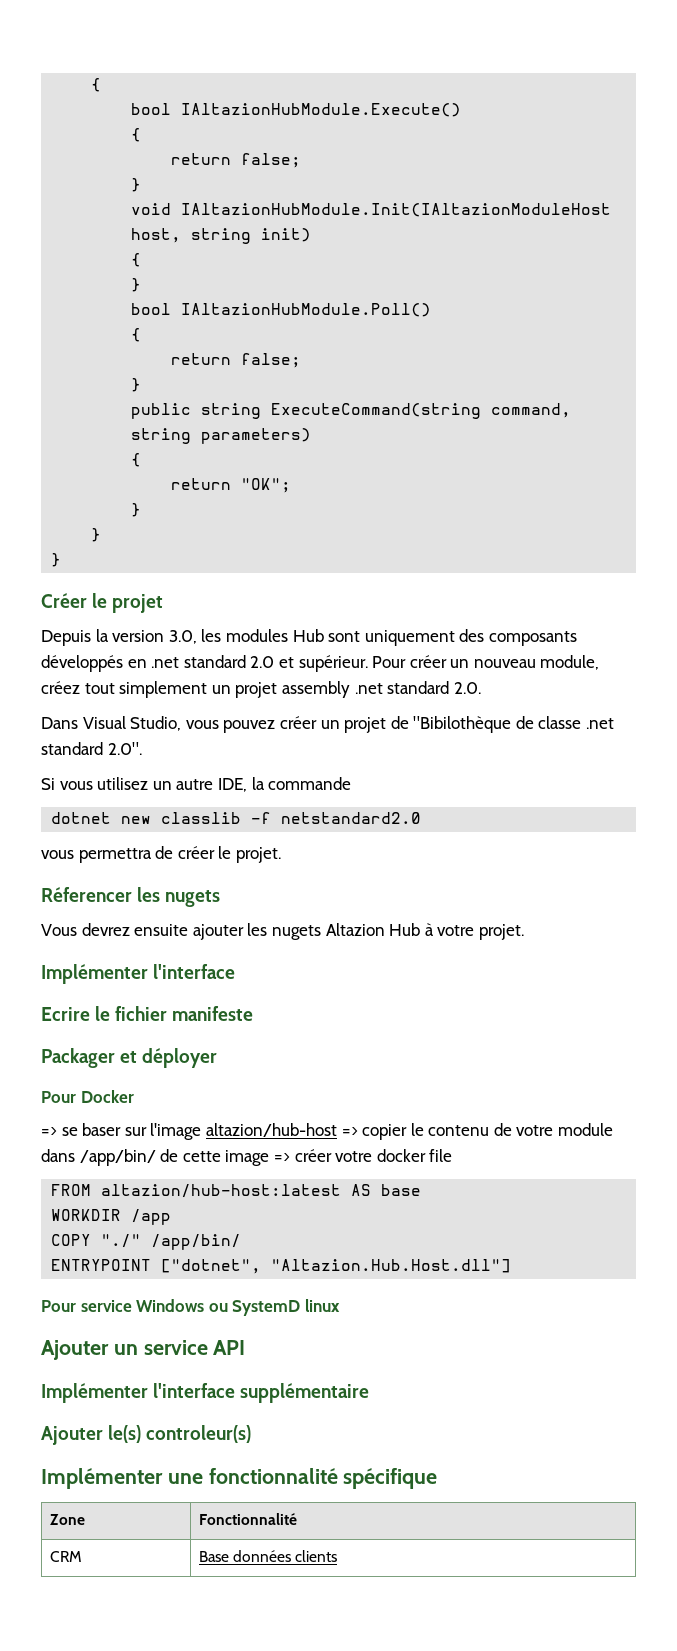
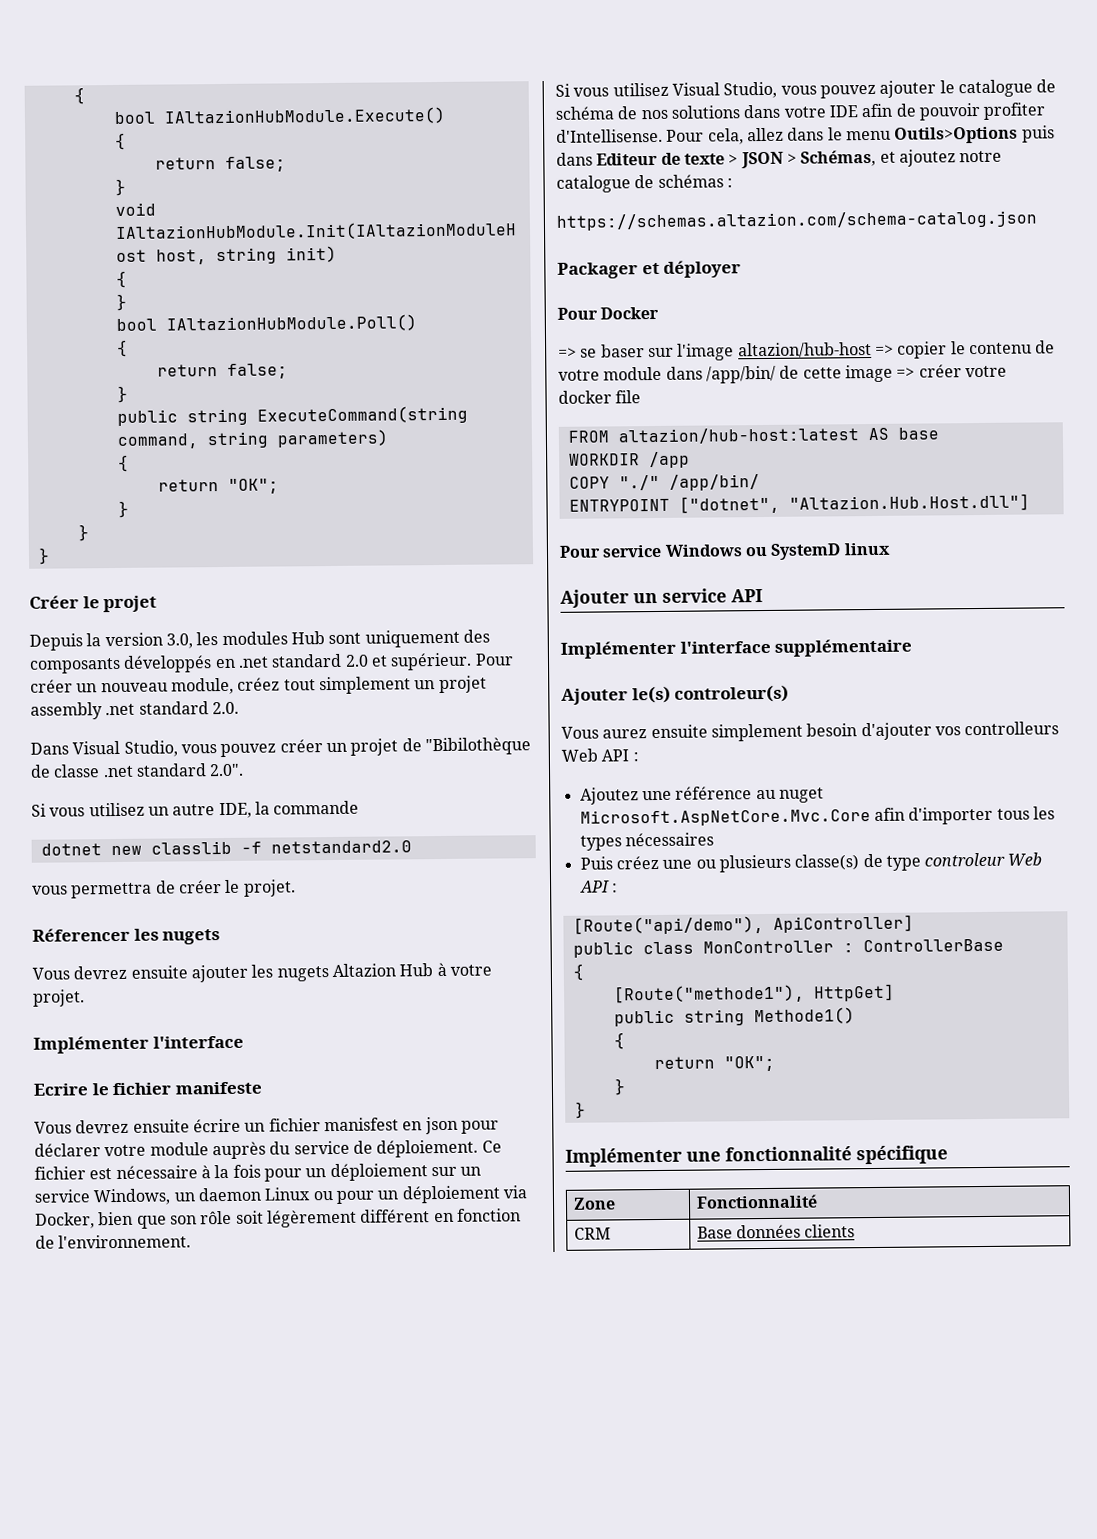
+ Vous devrez ensuite écrire un fichier manisfest en json pour déclarer votre module auprès du service de déploiement. Ce fichier est nécessaire à la fois pour un déploiement sur un service Windows, un daemon Linux ou pour un déploiement via Docker, bien que son rôle soit légèrement différent en fonction de l'environnement.
+ Si vous utilisez Visual Studio, vous pouvez ajouter le catalogue de schéma de nos solutions dans votre IDE afin de pouvoir profiter d'Intellisense. Pour cela, allez dans le menu Outils>Options puis dans Editeur de texte > JSON > Schémas, et ajoutez notre catalogue de schémas :
+ https://schemas.altazion.com/schema-catalog.json
+ Vous aurez ensuite simplement besoin d'ajouter vos controlleurs Web API :
+ Ajoutez une référence au nuget Microsoft.AspNetCore.Mvc.Core afin d'importer tous les types nécessaires
+ Puis créez une ou plusieurs classe(s) de type controleur Web API :
+ [Route("api/demo"), ApiController]
+ public class MonController : ControllerBase
+ {
+ [Route("methode1"), HttpGet]
+ public string Methode1()
+ {
+ return "OK";
+ }
+ }

